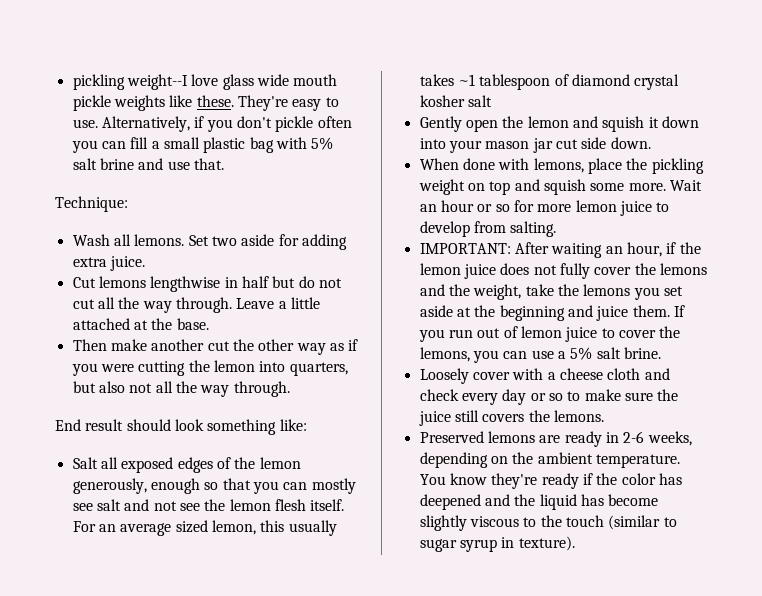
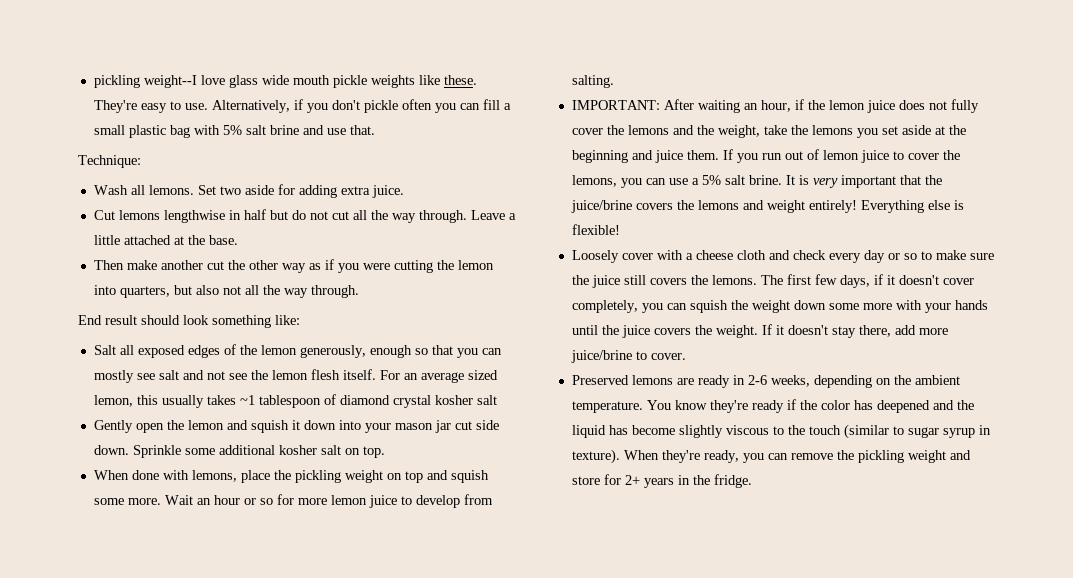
+ Sprinkle some additional kosher salt on top.
+ It is very important that the juice/brine covers the lemons and weight entirely! Everything else is flexible!
+ The first few days, if it doesn't cover completely, you can squish the weight down some more with your hands until the juice covers the weight. If it doesn't stay there, add more juice/brine to cover.
+ When they're ready, you can remove the pickling weight and store for 2+ years in the fridge.

